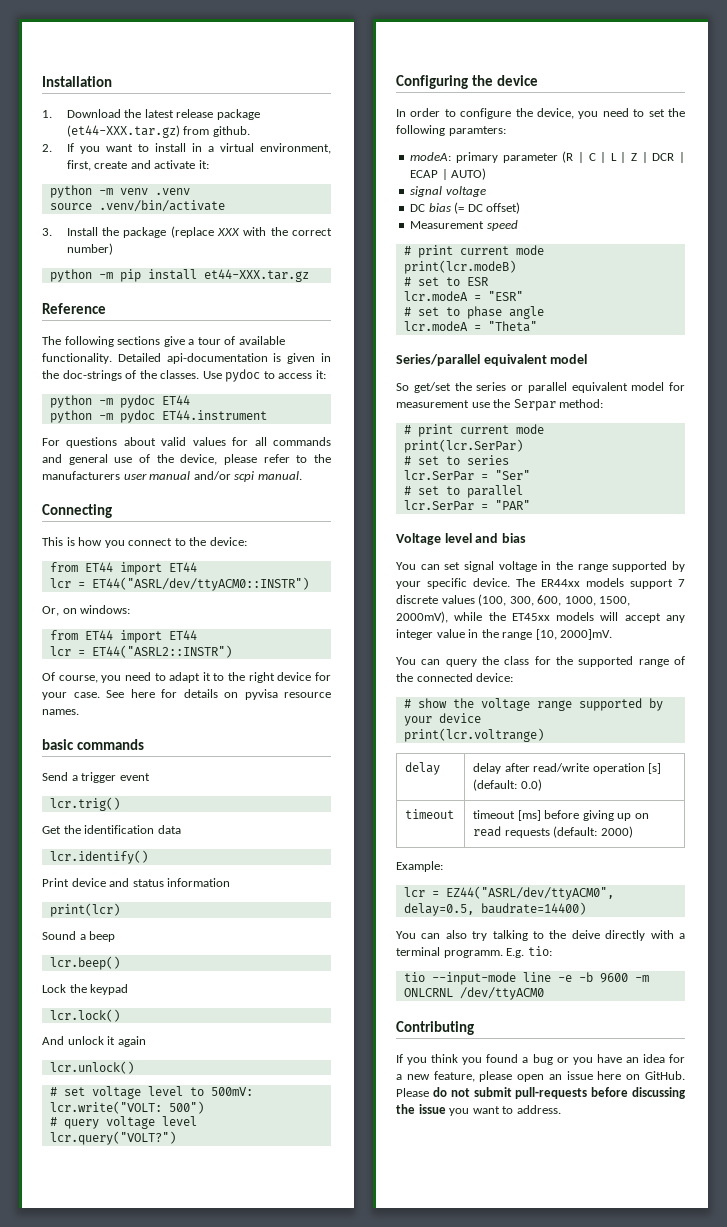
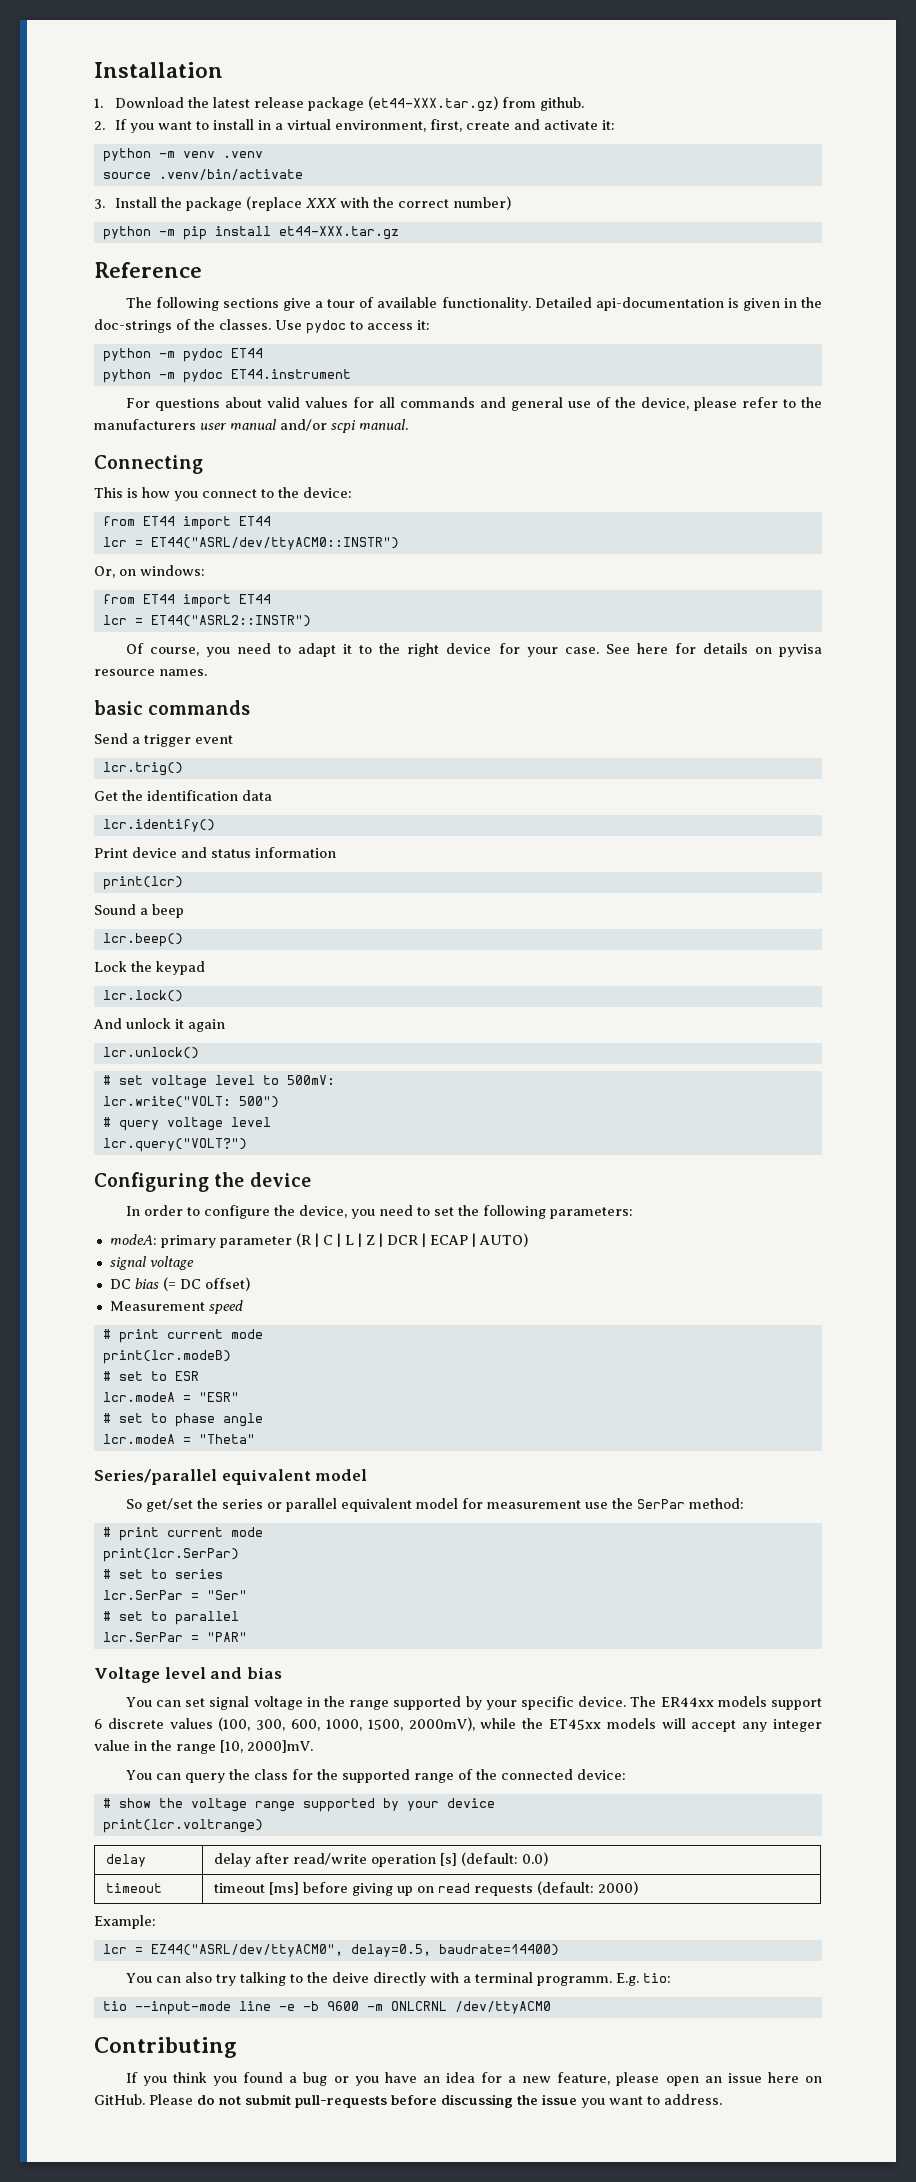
- In order to configure the device, you need to set the following paramters:
+ In order to configure the device, you need to set the following parameters:
- So get/set the series or parallel equivalent model for measurement use the Serpar method:
+ So get/set the series or parallel equivalent model for measurement use the SerPar method:
- The ER44xx models support 7 discrete values (100, 300, 600, 1000, 1500, 2000mV), while the ET45xx models will accept any integer value in the range [10, 2000]mV.
+ The ER44xx models support 6 discrete values (100, 300, 600, 1000, 1500, 2000mV), while the ET45xx models will accept any integer value in the range [10, 2000]mV.

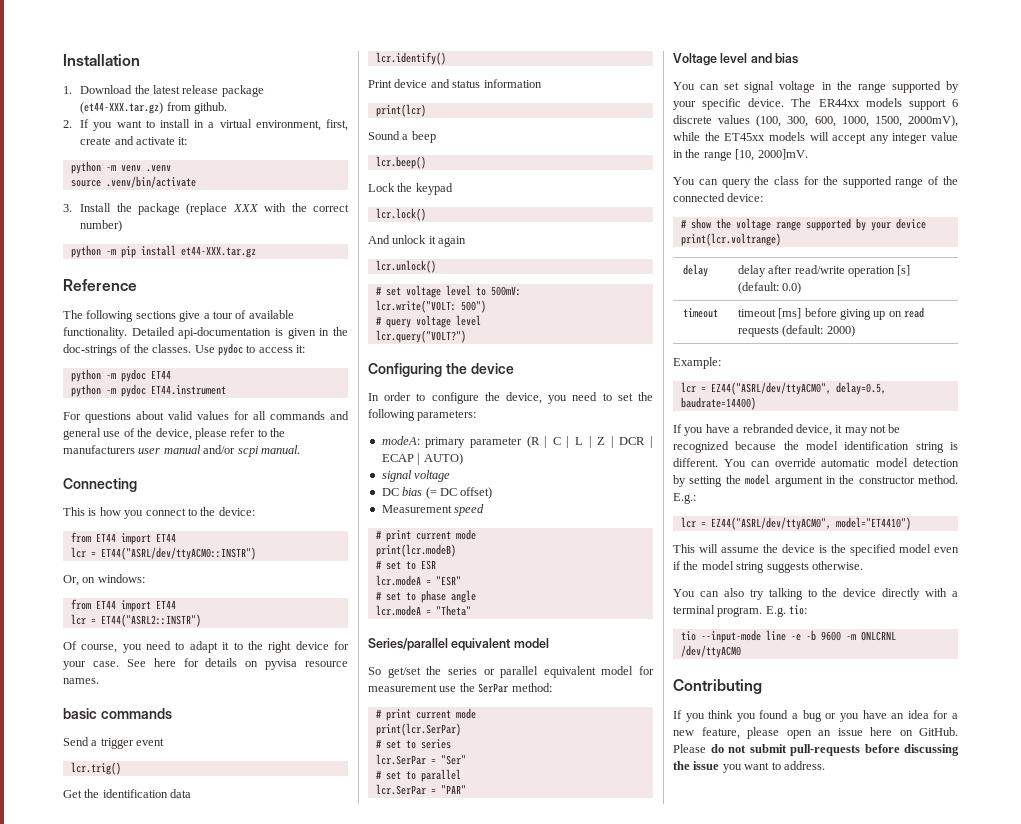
+ If you have a rebranded device, it may not be recognized because the model identification string is different. You can override automatic model detection by setting the model argument in the constructor method. E.g.:
+ lcr = EZ44("ASRL/dev/ttyACM0", model="ET4410")
+ This will assume the device is the specified model even if the model string suggests otherwise.
- You can also try talking to the deive directly with a terminal programm.
+ You can also try talking to the device directly with a terminal program.

